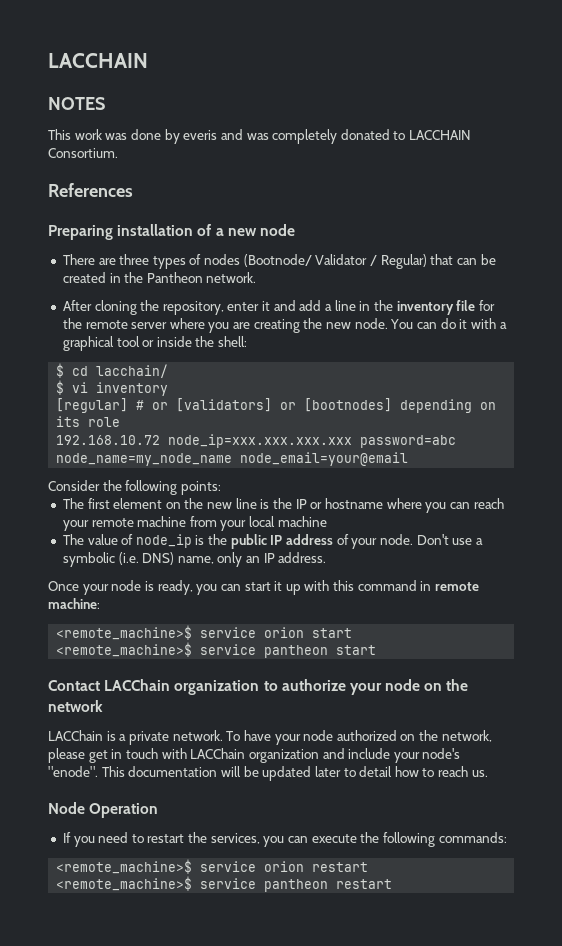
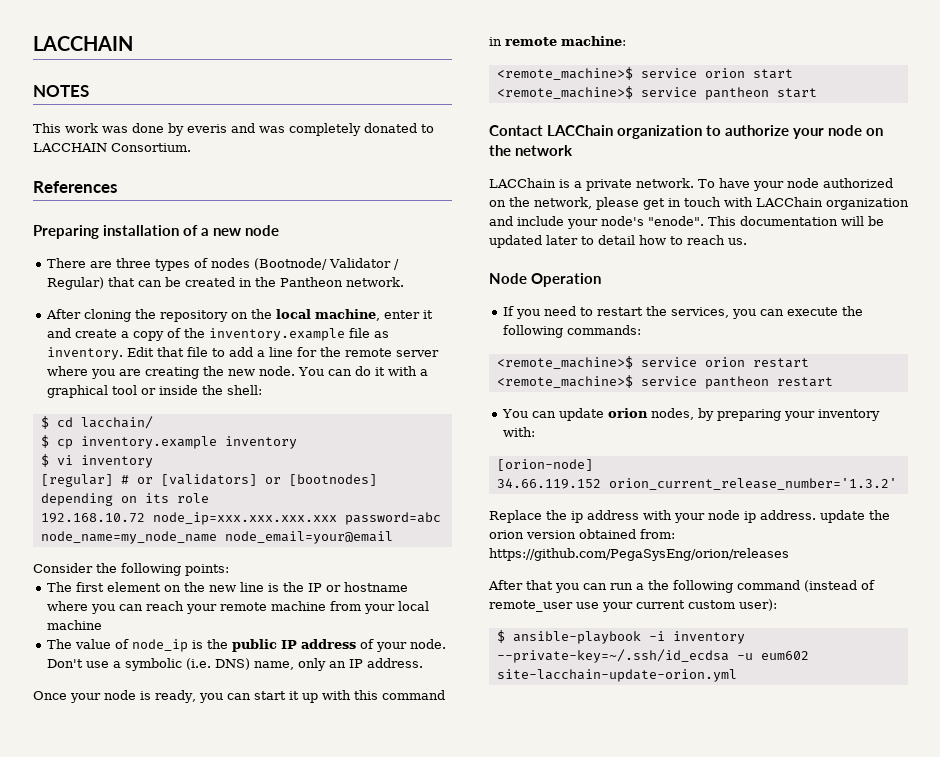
- After cloning the repository, enter it and add a line in the inventory file for the remote server where you are creating the new node.
+ After cloning the repository on the local machine, enter it and create a copy of the inventory.example file as inventory. Edit that file to add a line for the remote server where you are creating the new node.
+ $ cp inventory.example inventory
+ You can update orion nodes, by preparing your inventory with:
+ [orion-node]
+ 34.66.119.152 orion_current_release_number='1.3.2'
+ Replace the ip address with your node ip address. update the orion version obtained from: https://github.com/PegaSysEng/orion/releases
+ After that you can run a the following command (instead of remote_user use your current custom user):
+ $ ansible-playbook -i inventory --private-key=~/.ssh/id_ecdsa -u eum602 site-lacchain-update-orion.yml

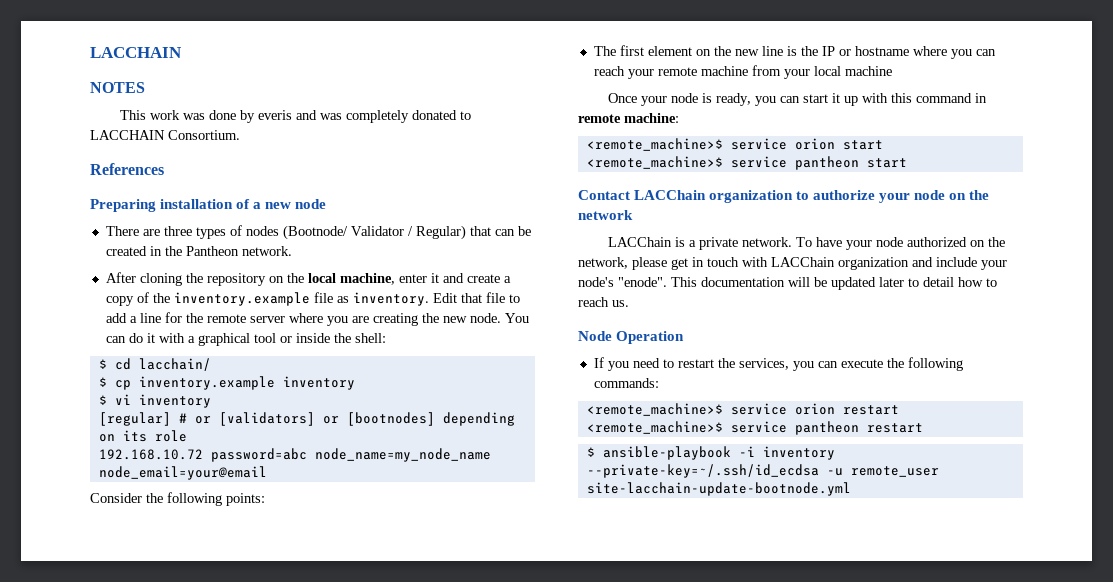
- 192.168.10.72 node_ip=xxx.xxx.xxx.xxx password=abc node_name=my_node_name node_email=your@email
+ 192.168.10.72 password=abc node_name=my_node_name node_email=your@email
- The value of node_ip is the public IP address of your node. Don't use a symbolic (i.e. DNS) name, only an IP address.
- You can update orion nodes, by preparing your inventory with:
- [orion-node]
- 34.66.119.152 orion_current_release_number='1.3.2'
- Replace the ip address with your node ip address. update the orion version obtained from: https://github.com/PegaSysEng/orion/releases
- After that you can run a the following command (instead of remote_user use your current custom user):
- $ ansible-playbook -i inventory --private-key=~/.ssh/id_ecdsa -u eum602 site-lacchain-update-orion.yml
+ $ ansible-playbook -i inventory --private-key=~/.ssh/id_ecdsa -u remote_user site-lacchain-update-bootnode.yml

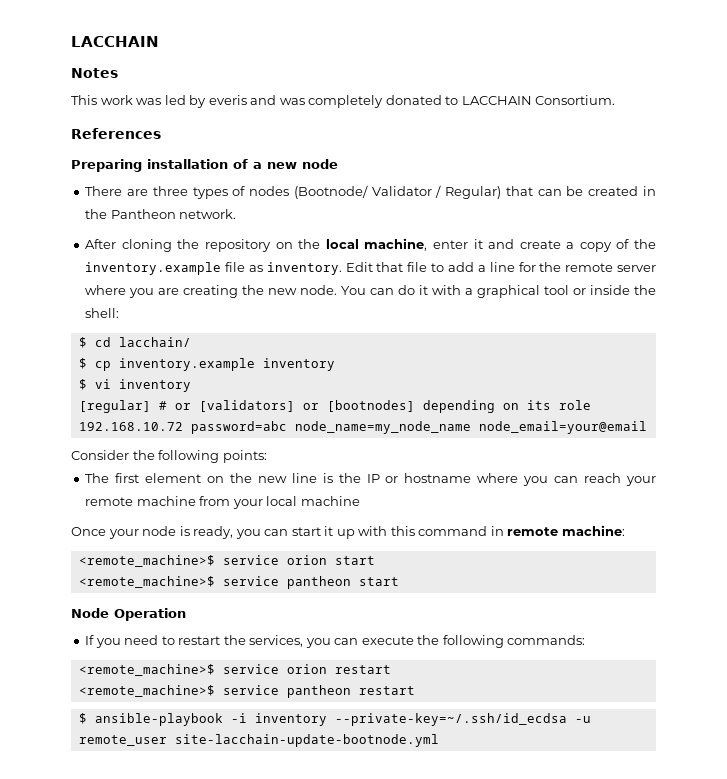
- NOTES
+ Notes
- This work was done by everis and was completely donated to LACCHAIN Consortium.
+ This work was led by everis and was completely donated to LACCHAIN Consortium.
- Contact LACChain organization to authorize your node on the network
- LACChain is a private network. To have your node authorized on the network, please get in touch with LACChain organization and include your node's "enode". This documentation will be updated later to detail how to reach us.

